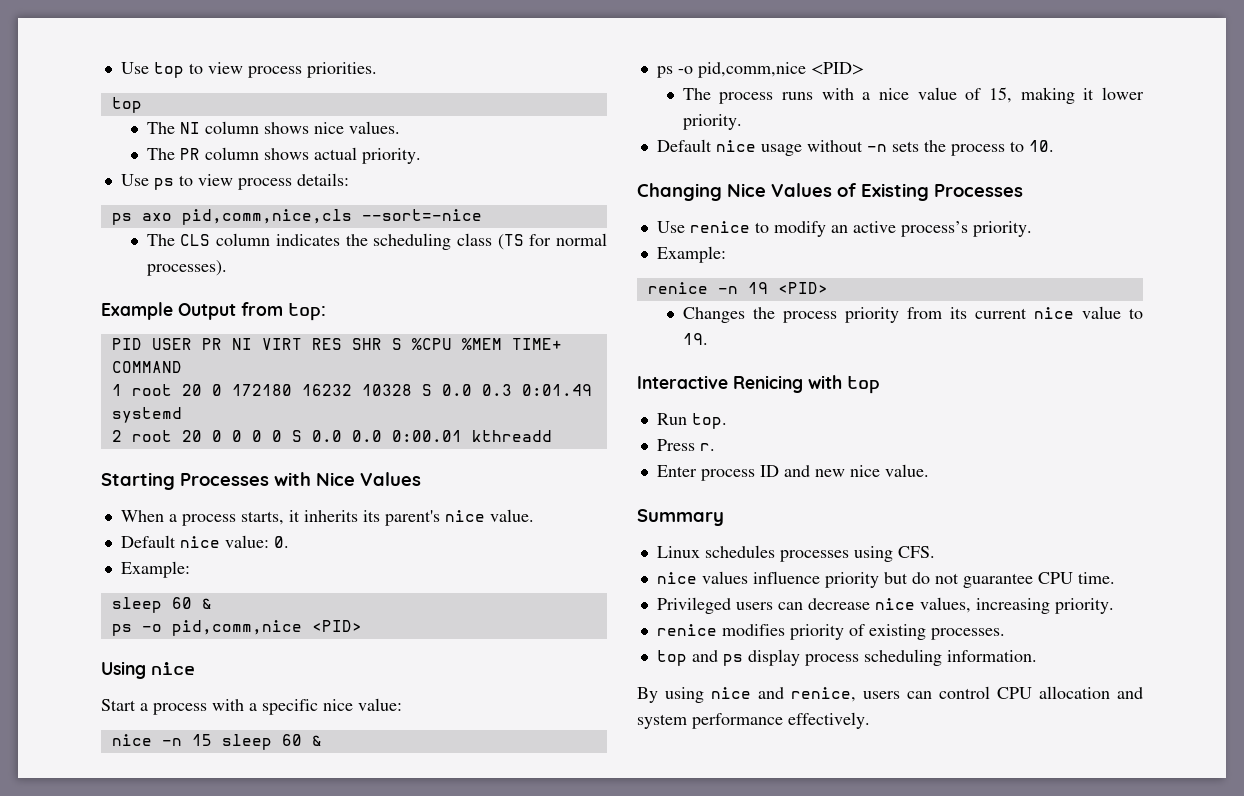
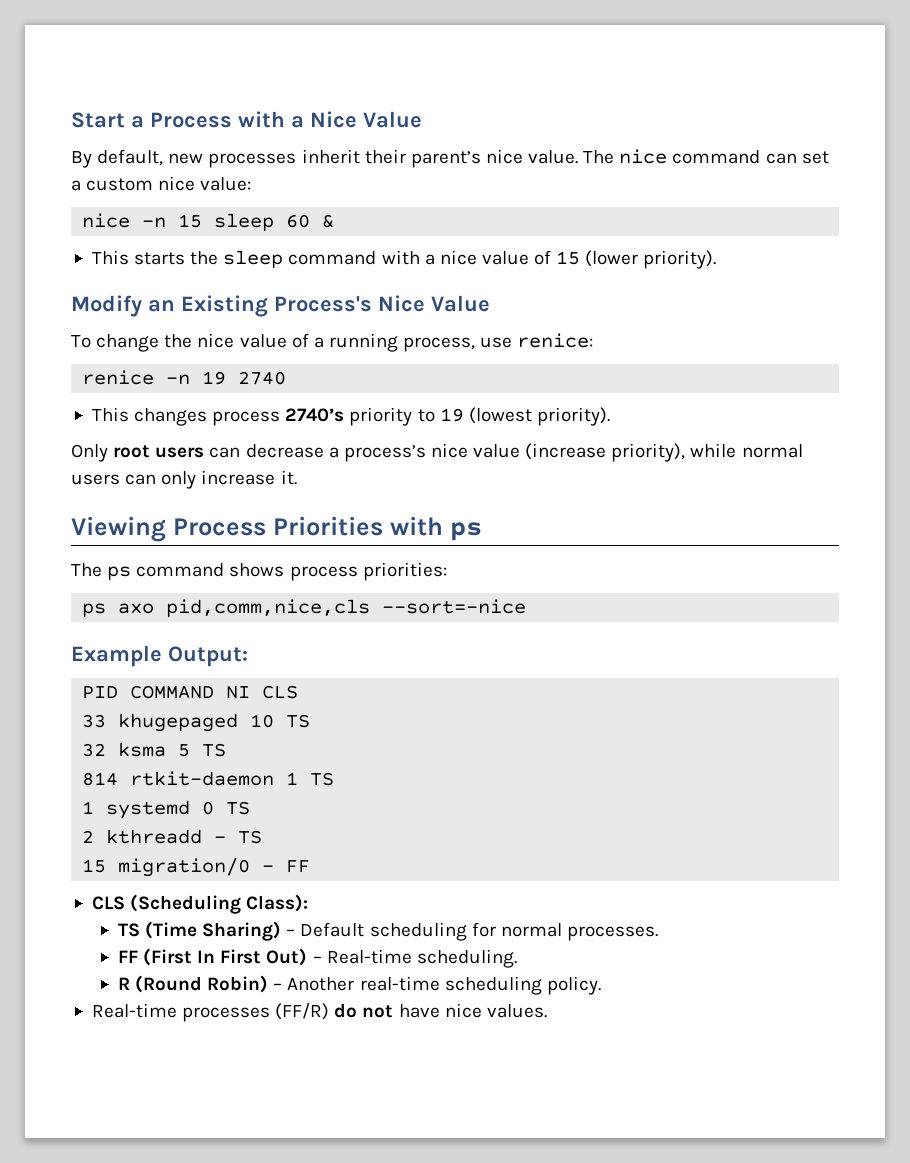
- Use top to view process priorities.
- top
- The NI column shows nice values.
- The PR column shows actual priority.
- Use ps to view process details:
- ps axo pid,comm,nice,cls --sort=-nice
- The CLS column indicates the scheduling class (TS for normal processes).
- Example Output from top:
- PID USER PR NI VIRT RES SHR S %CPU %MEM TIME+ COMMAND
- 1 root 20 0 172180 16232 10328 S 0.0 0.3 0:01.49 systemd
- 2 root 20 0 0 0 0 S 0.0 0.0 0:00.01 kthreadd
- Starting Processes with Nice Values
- When a process starts, it inherits its parent's nice value.
- Default nice value: 0.
- Example:
- sleep 60 &
- ps -o pid,comm,nice <PID>
- Using nice
- Start a process with a specific nice value:
+ Start a Process with a Nice Value
+ By default, new processes inherit their parent’s nice value. The nice command can set a custom nice value:
  nice -n 15 sleep 60 &
- ps -o pid,comm,nice <PID>
- The process runs with a nice value of 15, making it lower priority.
- Default nice usage without -n sets the process to 10.
- Changing Nice Values of Existing Processes
- Use renice to modify an active process’s priority.
- Example:
- renice -n 19 <PID>
- Changes the process priority from its current nice value to 19.
- Interactive Renicing with top
- Run top.
- Press r.
- Enter process ID and new nice value.
- Summary
- Linux schedules processes using CFS.
- nice values influence priority but do not guarantee CPU time.
- Privileged users can decrease nice values, increasing priority.
- renice modifies priority of existing processes.
- top and ps display process scheduling information.
- By using nice and renice, users can control CPU allocation and system performance effectively.
+ This starts the sleep command with a nice value of 15 (lower priority).
+ Modify an Existing Process's Nice Value
+ To change the nice value of a running process, use renice:
+ renice -n 19 2740
+ This changes process 2740’s priority to 19 (lowest priority).
+ Only root users can decrease a process’s nice value (increase priority), while normal users can only increase it.
+ Viewing Process Priorities with ps
+ The ps command shows process priorities:
+ ps axo pid,comm,nice,cls --sort=-nice
+ Example Output:
+ PID COMMAND NI CLS
+ 33 khugepaged 10 TS
+ 32 ksma 5 TS
+ 814 rtkit-daemon 1 TS
+ 1 systemd 0 TS
+ 2 kthreadd - TS
+ 15 migration/0 - FF
+ CLS (Scheduling Class):
+ TS (Time Sharing) – Default scheduling for normal processes.
+ FF (First In First Out) – Real-time scheduling.
+ R (Round Robin) – Another real-time scheduling policy.
+ Real-time processes (FF/R) do not have nice values.

